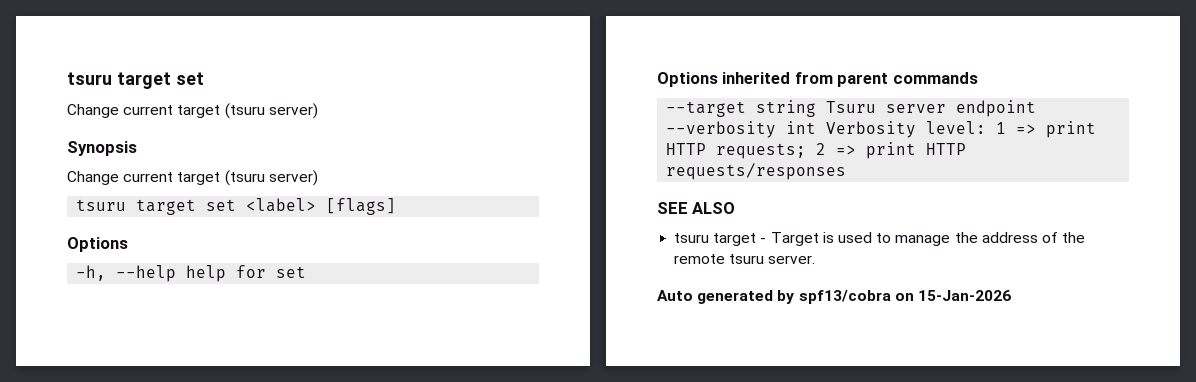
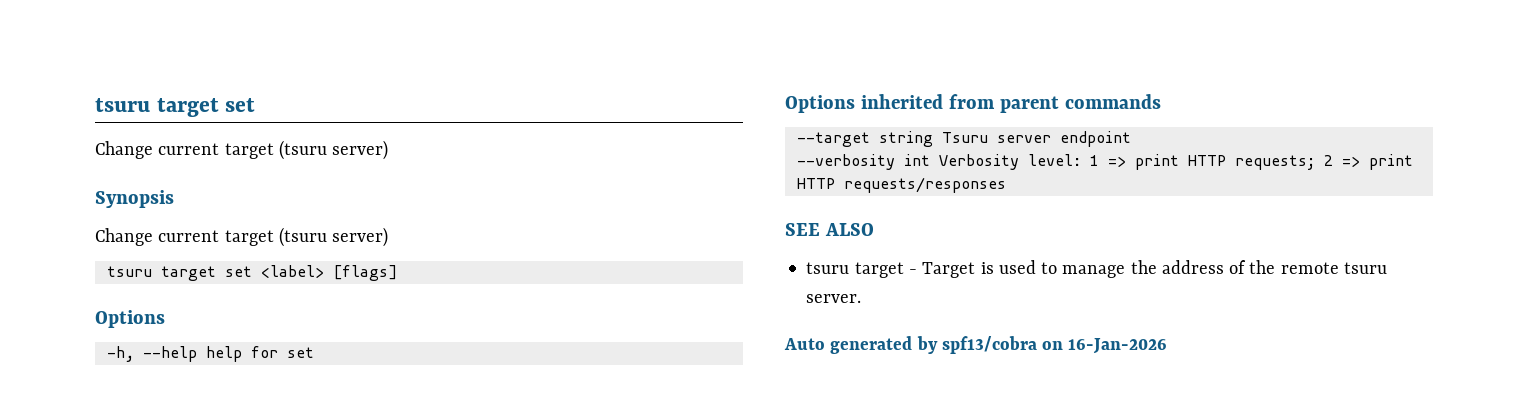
- Auto generated by spf13/cobra on 15-Jan-2026
+ Auto generated by spf13/cobra on 16-Jan-2026

